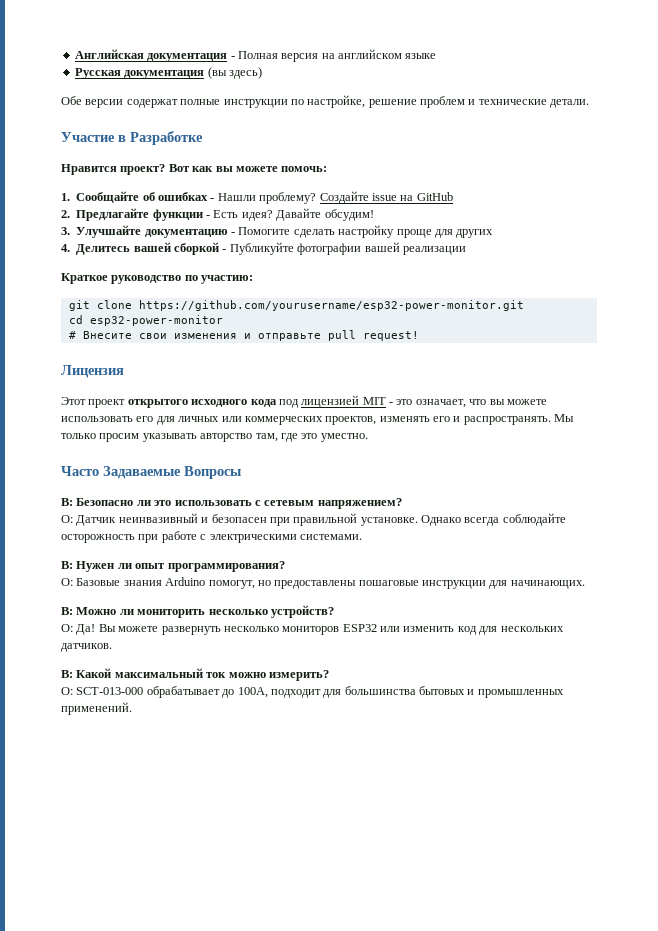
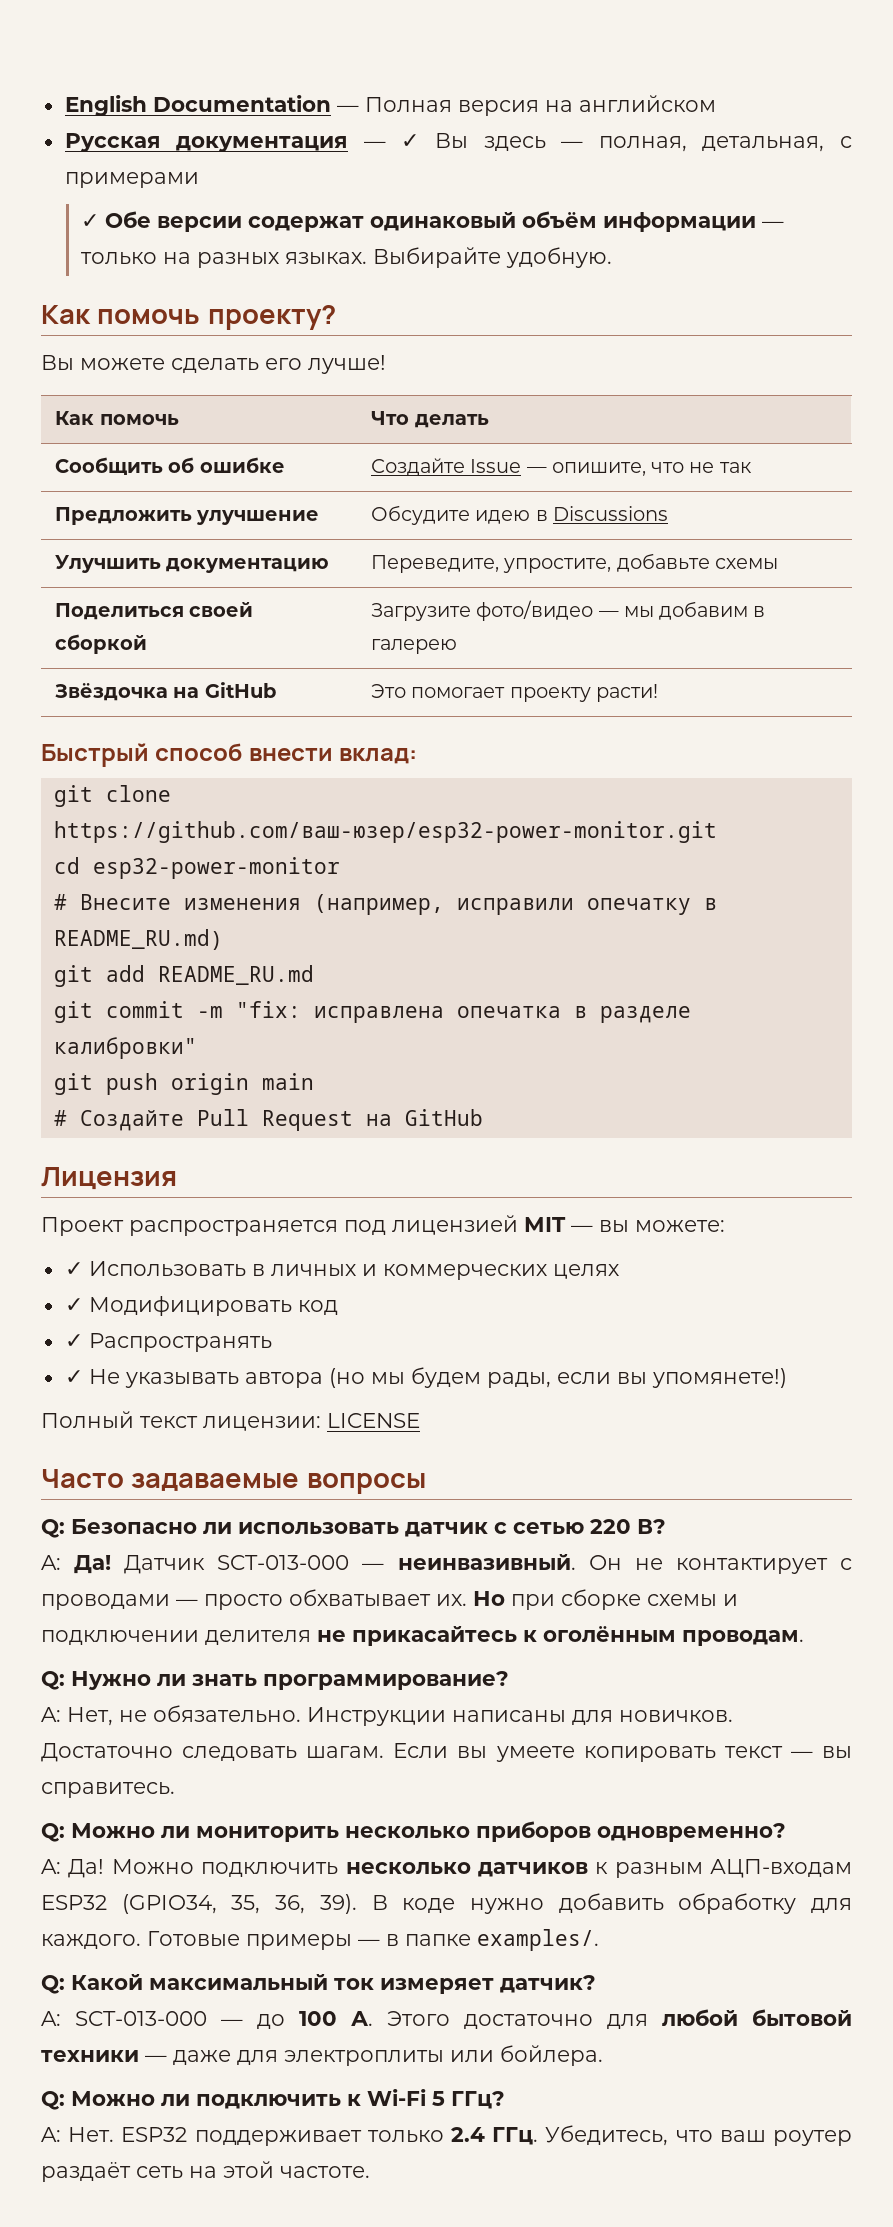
- Английская документация - Полная версия на английском языке
+ English Documentation — Полная версия на английском
- Русская документация (вы здесь)
- Обе версии содержат полные инструкции по настройке, решение проблем и технические детали.
- Участие в Разработке
- Нравится проект? Вот как вы можете помочь:
- 1. Сообщайте об ошибках - Нашли проблему? Создайте issue на GitHub
- 2. Предлагайте функции - Есть идея? Давайте обсудим!
- 3. Улучшайте документацию - Помогите сделать настройку проще для других
- 4. Делитесь вашей сборкой - Публикуйте фотографии вашей реализации
- Краткое руководство по участию:
+ Русская документация — ✓ Вы здесь — полная, детальная, с примерами
+ ✓ Обе версии содержат одинаковый объём информации — только на разных языках. Выбирайте удобную.
+ Как помочь проекту?
+ Вы можете сделать его лучше!
+ Как помочь | Что делать
+ Сообщить об ошибке | Создайте Issue — опишите, что не так
+ Предложить улучшение | Обсудите идею в Discussions
+ Улучшить документацию | Переведите, упростите, добавьте схемы
+ Поделиться своей сборкой | Загрузите фото/видео — мы добавим в галерею
+ Звёздочка на GitHub | Это помогает проекту расти!
+ Быстрый способ внести вклад:
- git clone https://github.com/yourusername/esp32-power-monitor.git
+ git clone https://github.com/ваш-юзер/esp32-power-monitor.git
- # Внесите свои изменения и отправьте pull request!
+ # Внесите изменения (например, исправили опечатку в README_RU.md)
+ git add README_RU.md
+ git commit -m "fix: исправлена опечатка в разделе калибровки"
+ git push origin main
+ # Создайте Pull Request на GitHub
  Лицензия
- Этот проект открытого исходного кода под лицензией MIT - это означает, что вы можете использовать его для личных или коммерческих проектов, изменять его и распространять. Мы только просим указывать авторство там, где это уместно.
- Часто Задаваемые Вопросы
- В: Безопасно ли это использовать с сетевым напряжением?
- О: Датчик неинвазивный и безопасен при правильной установке. Однако всегда соблюдайте осторожность при работе с электрическими системами.
- В: Нужен ли опыт программирования?
- О: Базовые знания Arduino помогут, но предоставлены пошаговые инструкции для начинающих.
- В: Можно ли мониторить несколько устройств?
- О: Да! Вы можете развернуть несколько мониторов ESP32 или изменить код для нескольких датчиков.
- В: Какой максимальный ток можно измерить?
- О: SCT-013-000 обрабатывает до 100А, подходит для большинства бытовых и промышленных применений.
+ Проект распространяется под лицензией MIT — вы можете:
+ ✓ Использовать в личных и коммерческих целях
+ ✓ Модифицировать код
+ ✓ Распространять
+ ✓ Не указывать автора (но мы будем рады, если вы упомянете!)
+ Полный текст лицензии: LICENSE
+ Часто задаваемые вопросы
+ Q: Безопасно ли использовать датчик с сетью 220 В?
+ A: Да! Датчик SCT-013-000 — неинвазивный. Он не контактирует с проводами — просто обхватывает их. Но при сборке схемы и подключении делителя не прикасайтесь к оголённым проводам.
+ Q: Нужно ли знать программирование?
+ A: Нет, не обязательно. Инструкции написаны для новичков. Достаточно следовать шагам. Если вы умеете копировать текст — вы справитесь.
+ Q: Можно ли мониторить несколько приборов одновременно?
+ A: Да! Можно подключить несколько датчиков к разным АЦП-входам ESP32 (GPIO34, 35, 36, 39). В коде нужно добавить обработку для каждого. Готовые примеры — в папке examples/.
+ Q: Какой максимальный ток измеряет датчик?
+ A: SCT-013-000 — до 100 А. Этого достаточно для любой бытовой техники — даже для электроплиты или бойлера.
+ Q: Можно ли подключить к Wi-Fi 5 ГГц?
+ A: Нет. ESP32 поддерживает только 2.4 ГГц. Убедитесь, что ваш роутер раздаёт сеть на этой частоте.

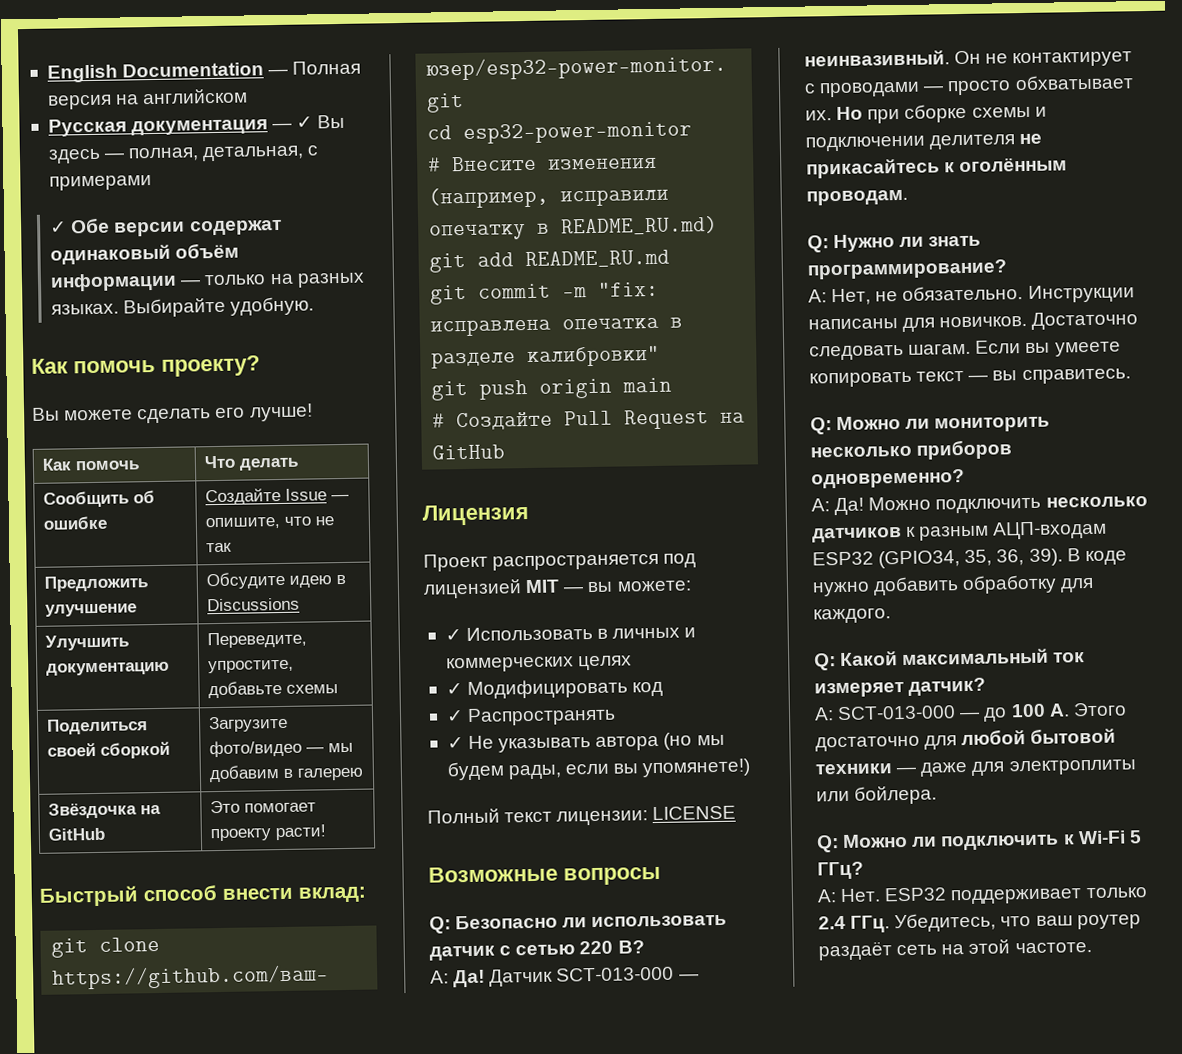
- Часто задаваемые вопросы
+ Возможные вопросы
- Готовые примеры — в папке examples/.

